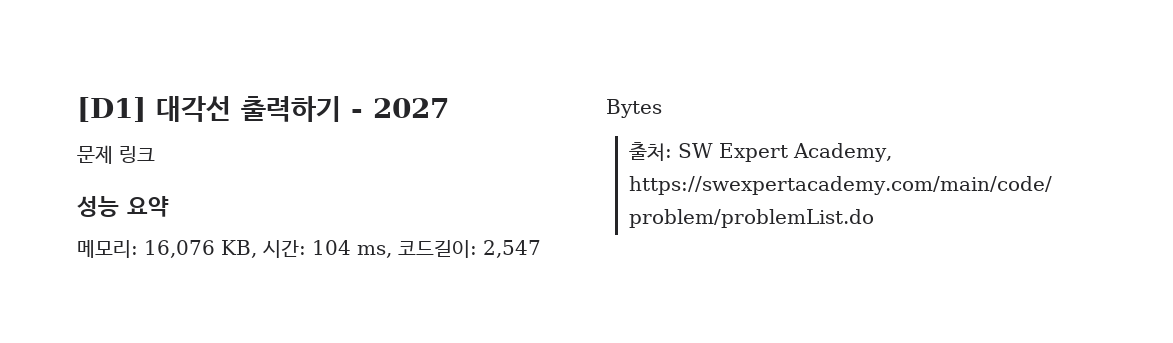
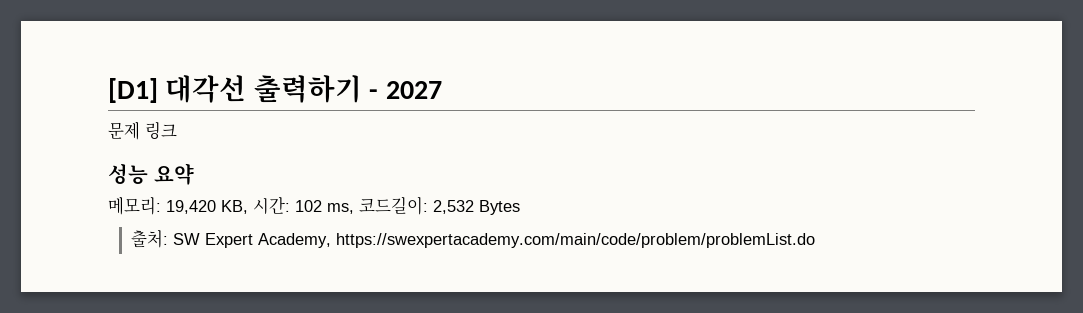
- 메모리: 16,076 KB, 시간: 104 ms, 코드길이: 2,547 Bytes
+ 메모리: 19,420 KB, 시간: 102 ms, 코드길이: 2,532 Bytes

